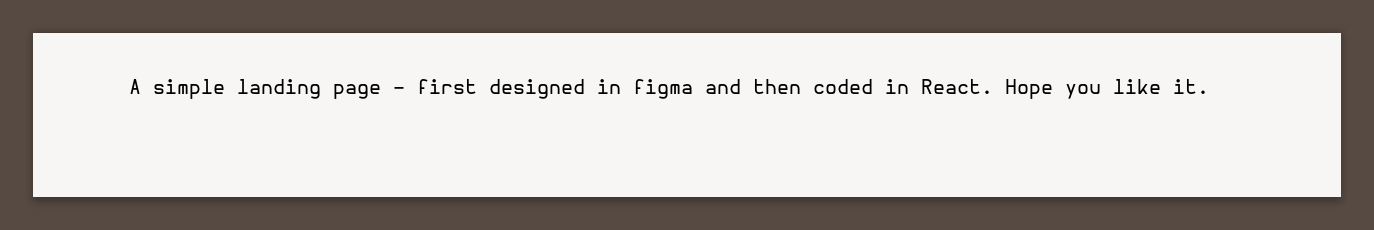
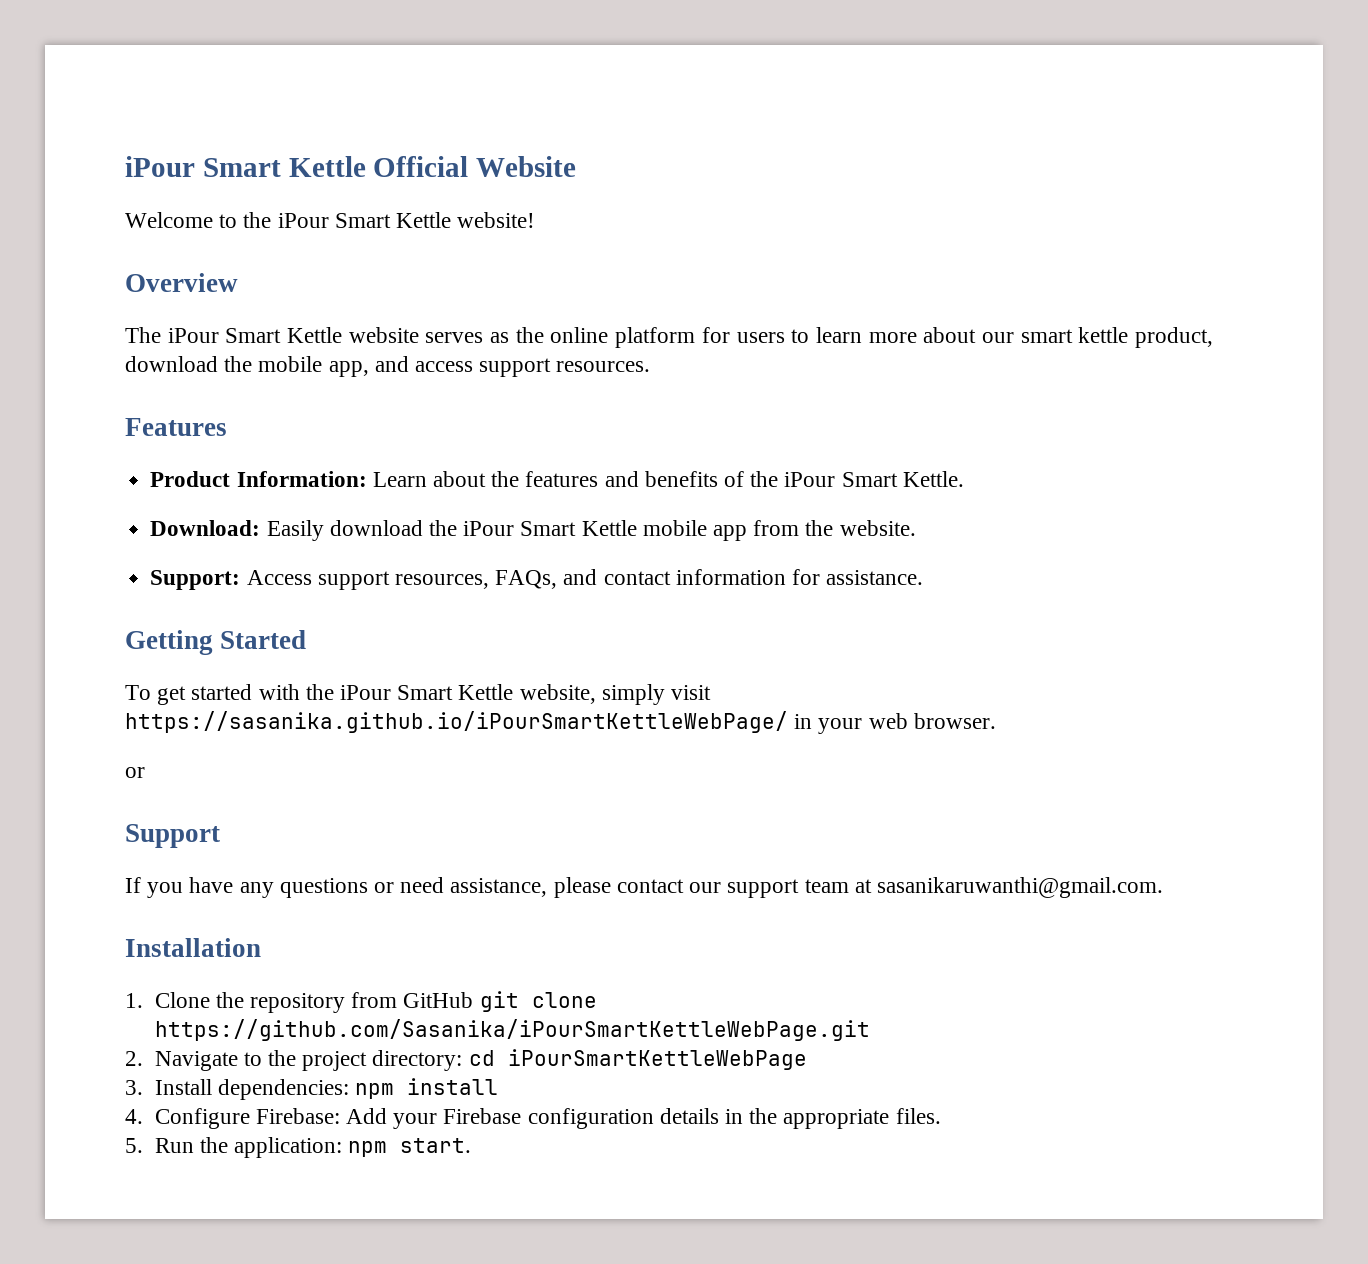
- A simple landing page - first designed in figma and then coded in React. Hope you like it.
+ iPour Smart Kettle Official Website
+ Welcome to the iPour Smart Kettle website!
+ Overview
+ The iPour Smart Kettle website serves as the online platform for users to learn more about our smart kettle product, download the mobile app, and access support resources.
+ Features
+ Product Information: Learn about the features and benefits of the iPour Smart Kettle.
+ Download: Easily download the iPour Smart Kettle mobile app from the website.
+ Support: Access support resources, FAQs, and contact information for assistance.
+ Getting Started
+ To get started with the iPour Smart Kettle website, simply visit https://sasanika.github.io/iPourSmartKettleWebPage/ in your web browser.
+ or
+ Support
+ If you have any questions or need assistance, please contact our support team at sasanikaruwanthi@gmail.com.
+ Installation
+ 1. Clone the repository from GitHub git clone https://github.com/Sasanika/iPourSmartKettleWebPage.git
+ 2. Navigate to the project directory: cd iPourSmartKettleWebPage
+ 3. Install dependencies: npm install
+ 4. Configure Firebase: Add your Firebase configuration details in the appropriate files.
+ 5. Run the application: npm start.

